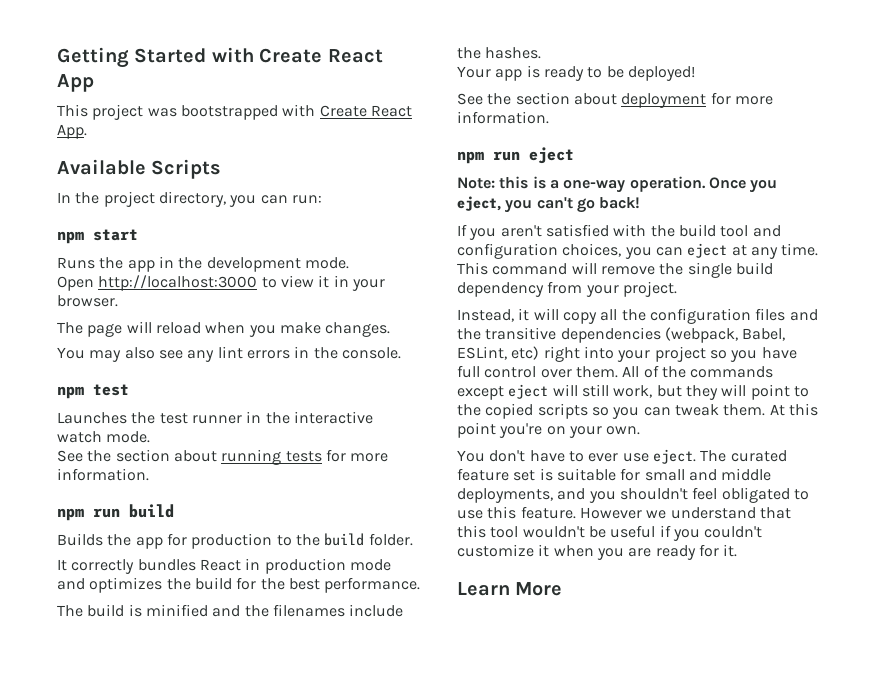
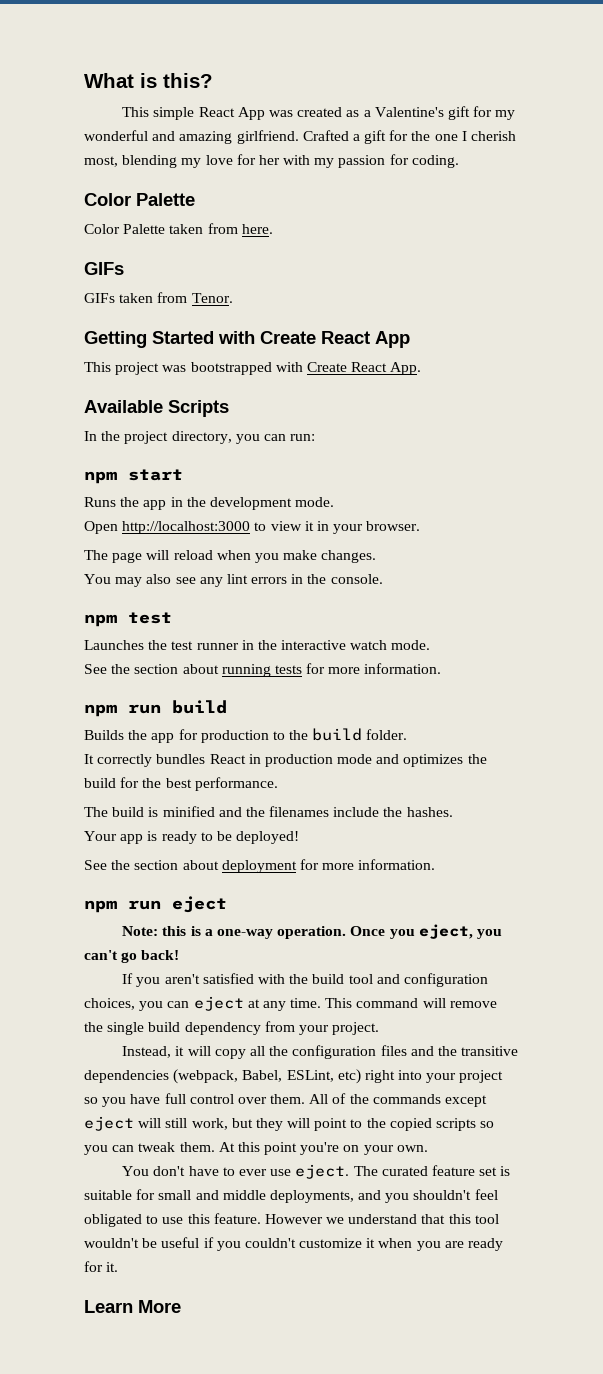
+ What is this?
+ This simple React App was created as a Valentine's gift for my wonderful and amazing girlfriend. Crafted a gift for the one I cherish most, blending my love for her with my passion for coding.
+ Color Palette
+ Color Palette taken from here.
+ GIFs
+ GIFs taken from Tenor.

